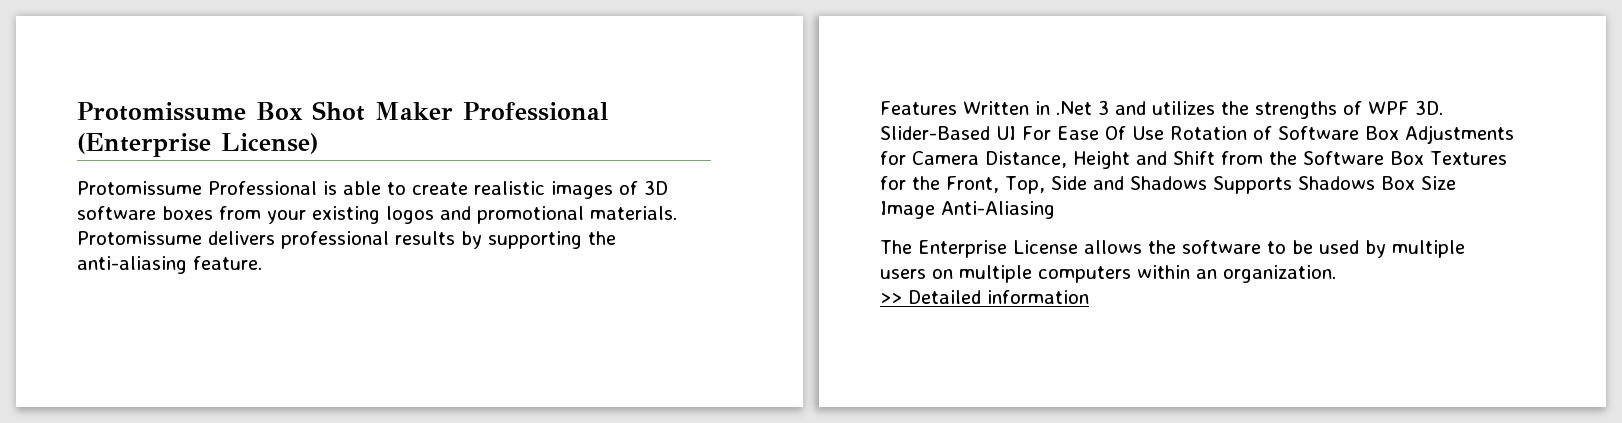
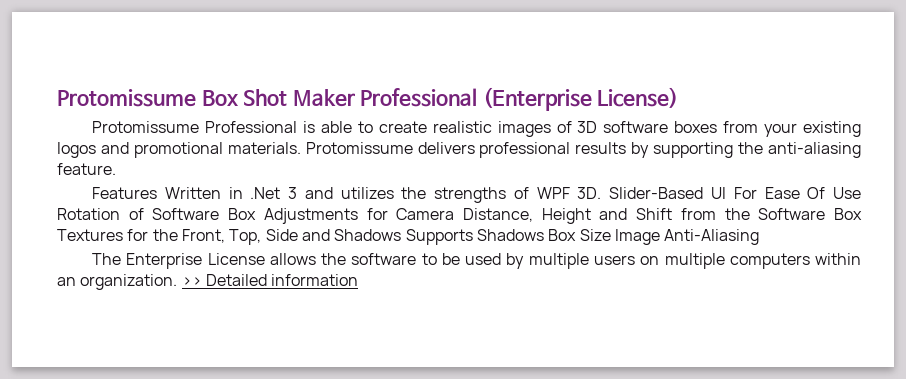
- The Enterprise License allows the software to be used by multiple users on multiple computers within an organization.
- >> Detailed information
+ The Enterprise License allows the software to be used by multiple users on multiple computers within an organization. >> Detailed information

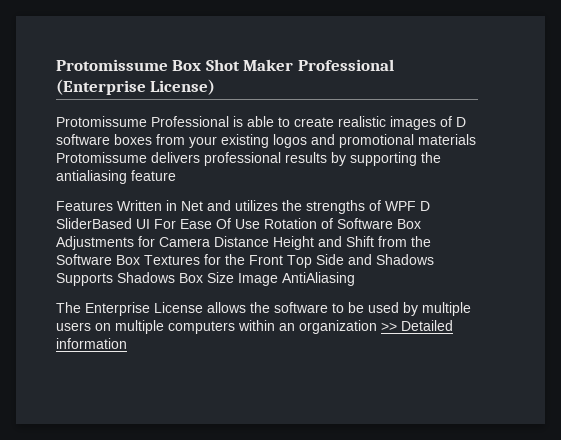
- Protomissume Professional is able to create realistic images of 3D software boxes from your existing logos and promotional materials. Protomissume delivers professional results by supporting the anti-aliasing feature.
+ Protomissume Professional is able to create realistic images of D software boxes from your existing logos and promotional materials Protomissume delivers professional results by supporting the antialiasing feature
- Features Written in .Net 3 and utilizes the strengths of WPF 3D. Slider-Based UI For Ease Of Use Rotation of Software Box Adjustments for Camera Distance, Height and Shift from the Software Box Textures for the Front, Top, Side and Shadows Supports Shadows Box Size Image Anti-Aliasing
+ Features Written in Net and utilizes the strengths of WPF D SliderBased UI For Ease Of Use Rotation of Software Box Adjustments for Camera Distance Height and Shift from the Software Box Textures for the Front Top Side and Shadows Supports Shadows Box Size Image AntiAliasing
- The Enterprise License allows the software to be used by multiple users on multiple computers within an organization. >> Detailed information
+ The Enterprise License allows the software to be used by multiple users on multiple computers within an organization >> Detailed information

